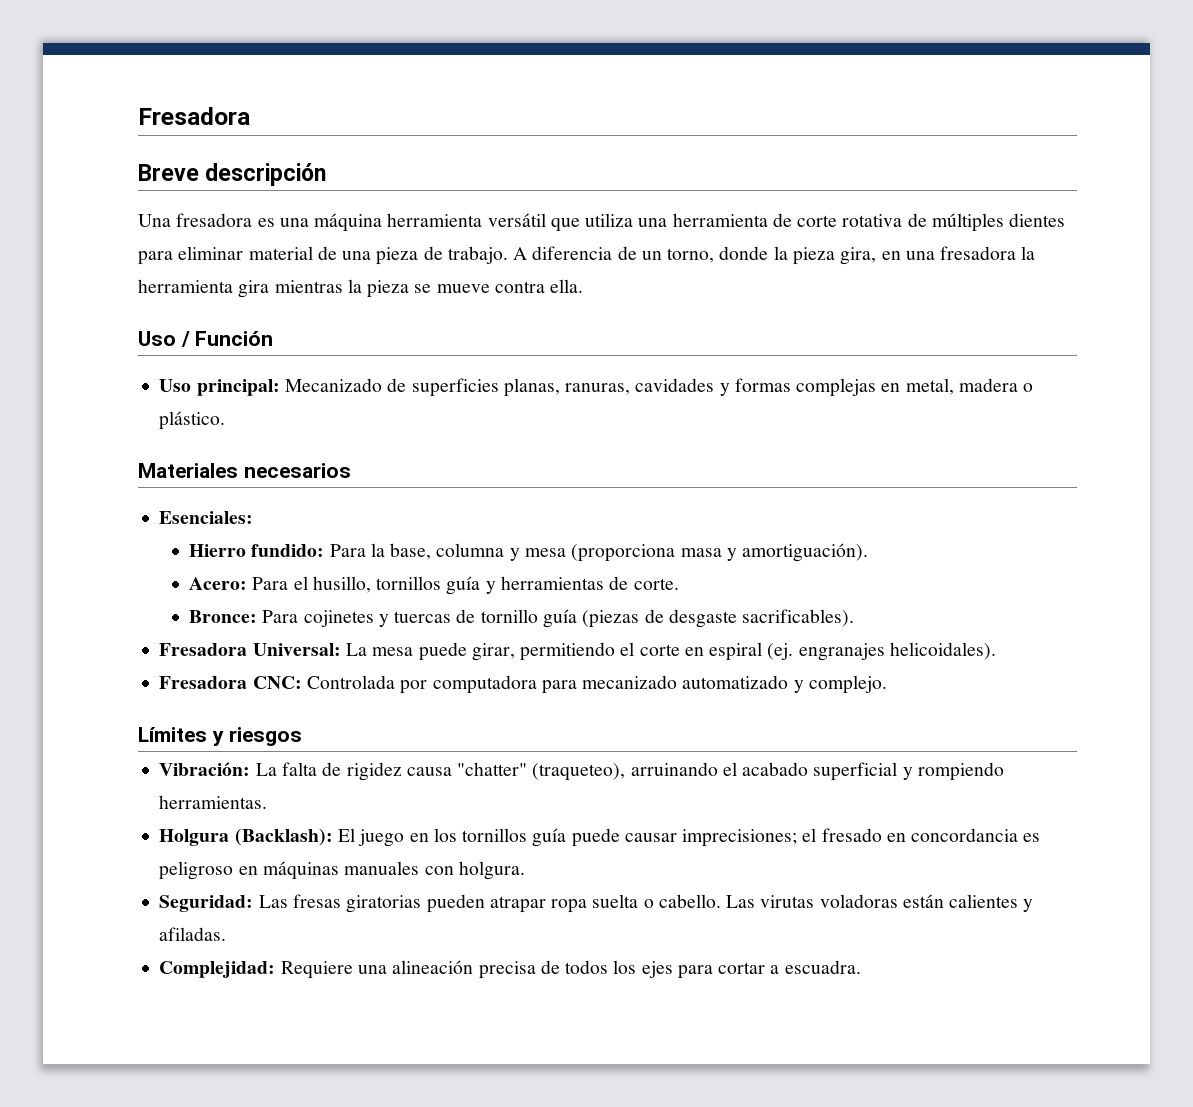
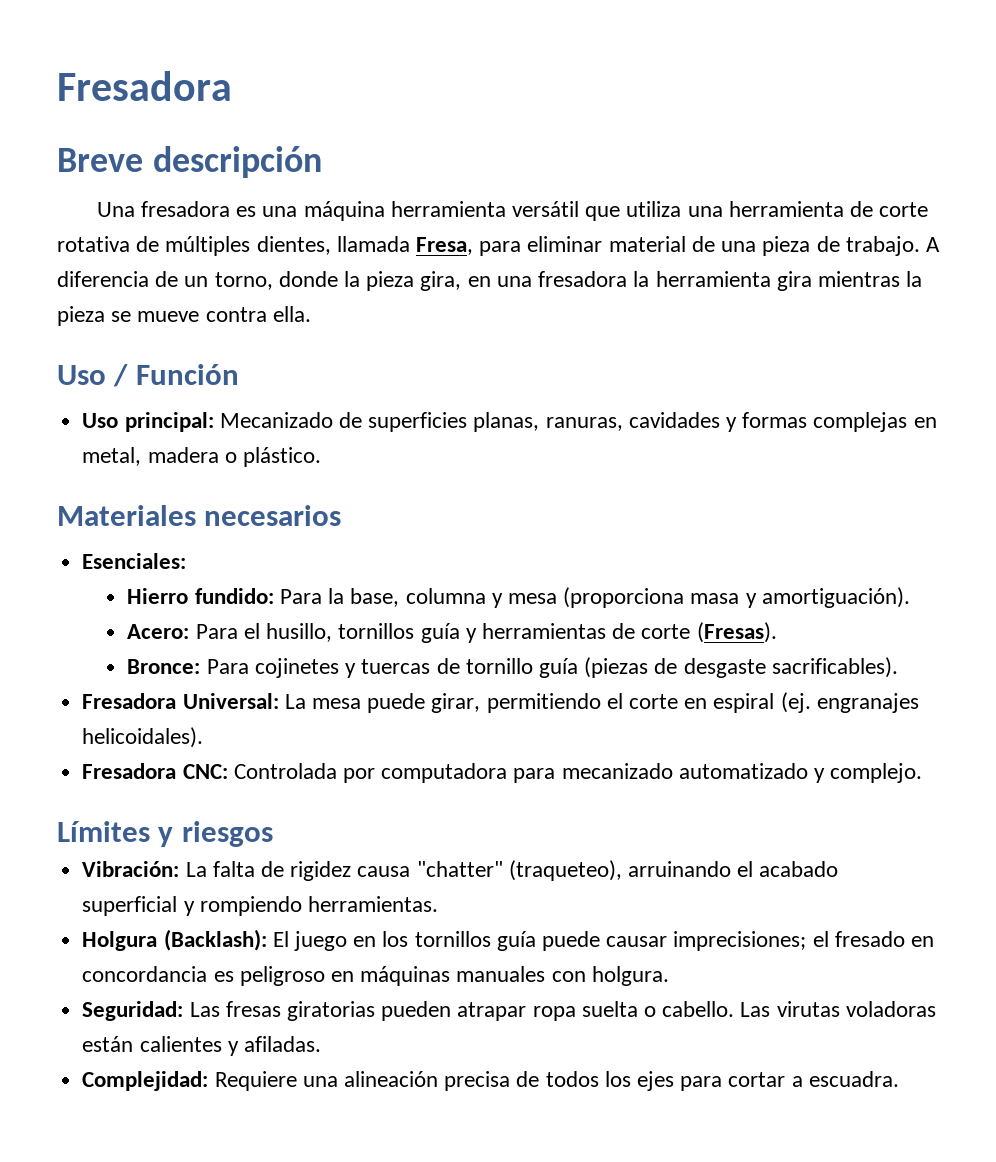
- Una fresadora es una máquina herramienta versátil que utiliza una herramienta de corte rotativa de múltiples dientes para eliminar material de una pieza de trabajo.
+ Una fresadora es una máquina herramienta versátil que utiliza una herramienta de corte rotativa de múltiples dientes, llamada Fresa, para eliminar material de una pieza de trabajo.
- Acero: Para el husillo, tornillos guía y herramientas de corte.
+ Acero: Para el husillo, tornillos guía y herramientas de corte (Fresas).

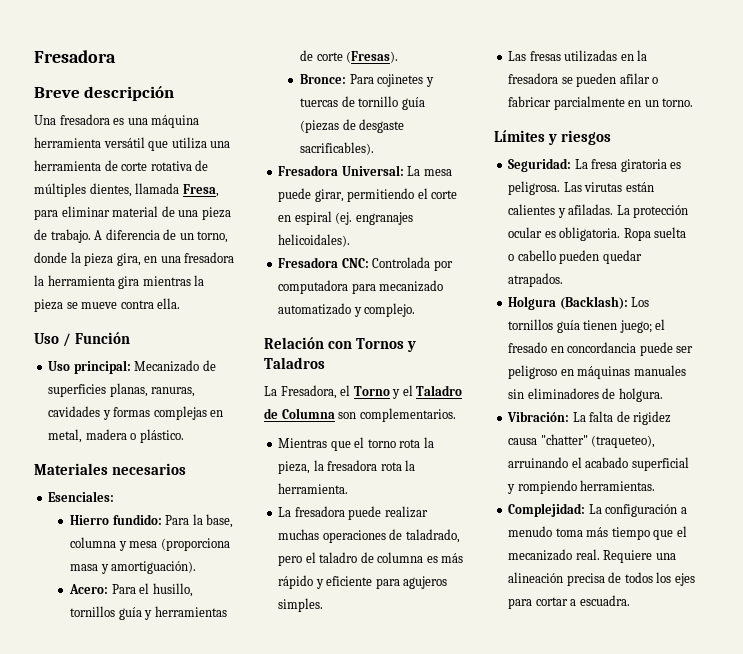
+ Relación con Tornos y Taladros
+ La Fresadora, el Torno y el Taladro de Columna son complementarios.
+ Mientras que el torno rota la pieza, la fresadora rota la herramienta.
+ La fresadora puede realizar muchas operaciones de taladrado, pero el taladro de columna es más rápido y eficiente para agujeros simples.
+ Las fresas utilizadas en la fresadora se pueden afilar o fabricar parcialmente en un torno.
  Límites y riesgos
+ Seguridad: La fresa giratoria es peligrosa. Las virutas están calientes y afiladas. La protección ocular es obligatoria. Ropa suelta o cabello pueden quedar atrapados.
+ Holgura (Backlash): Los tornillos guía tienen juego; el fresado en concordancia puede ser peligroso en máquinas manuales sin eliminadores de holgura.
- Holgura (Backlash): El juego en los tornillos guía puede causar imprecisiones; el fresado en concordancia es peligroso en máquinas manuales con holgura.
- Seguridad: Las fresas giratorias pueden atrapar ropa suelta o cabello. Las virutas voladoras están calientes y afiladas.
- Complejidad: Requiere una alineación precisa de todos los ejes para cortar a escuadra.
+ Complejidad: La configuración a menudo toma más tiempo que el mecanizado real. Requiere una alineación precisa de todos los ejes para cortar a escuadra.

